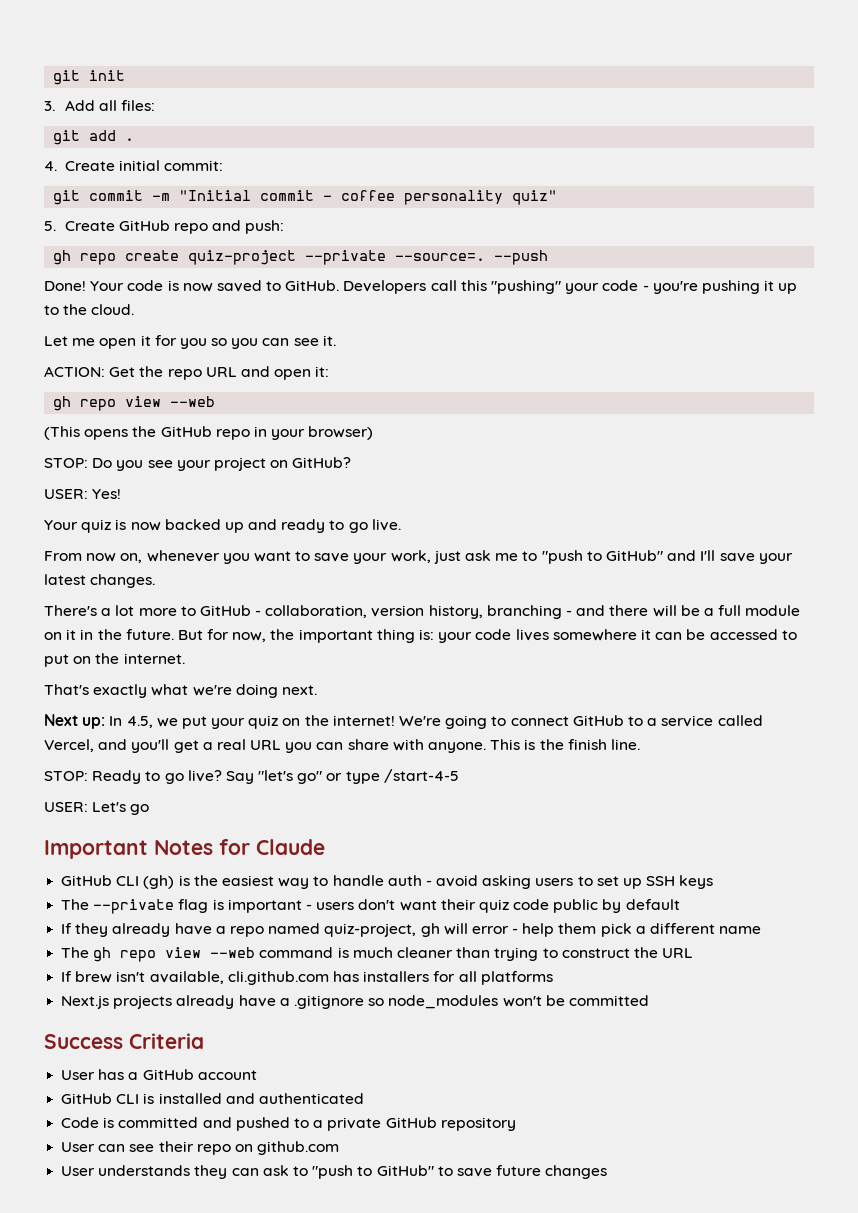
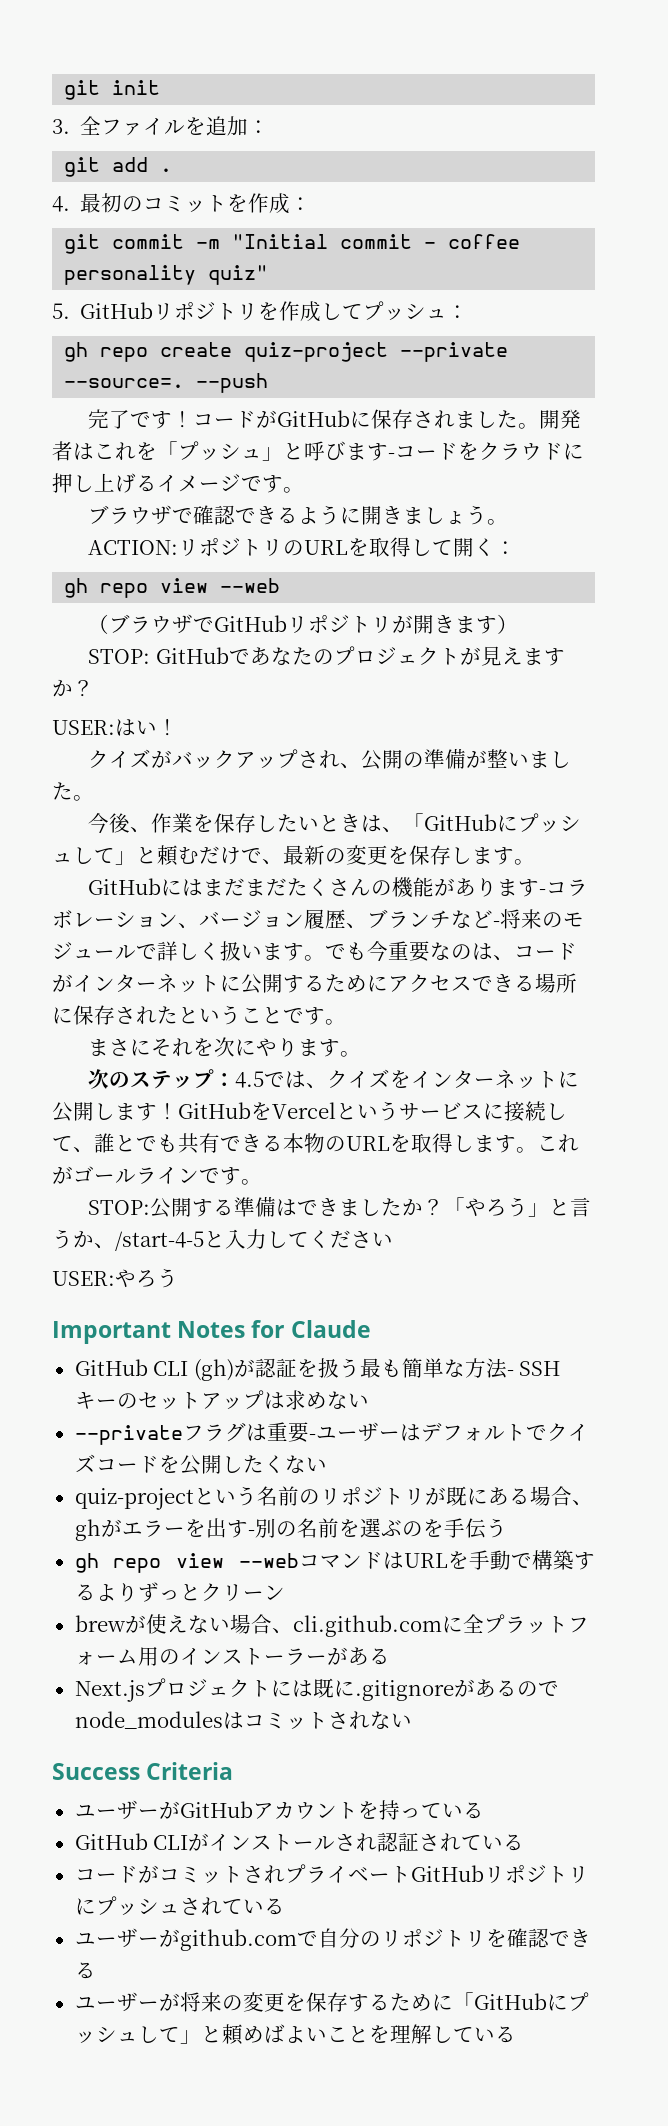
- 3. Add all files:
+ 3.全ファイルを追加：
- 4. Create initial commit:
+ 4.最初のコミットを作成：
- 5. Create GitHub repo and push:
+ 5. GitHubリポジトリを作成してプッシュ：
- Done! Your code is now saved to GitHub. Developers call this "pushing" your code - you're pushing it up to the cloud.
- Let me open it for you so you can see it.
- ACTION: Get the repo URL and open it:
+ 完了です！コードがGitHubに保存されました。開発者はこれを「プッシュ」と呼びます-コードをクラウドに押し上げるイメージです。
+ ブラウザで確認できるように開きましょう。
+ ACTION:リポジトリのURLを取得して開く：
  gh repo view --web
- (This opens the GitHub repo in your browser)
- STOP: Do you see your project on GitHub?
- USER: Yes!
- Your quiz is now backed up and ready to go live.
- From now on, whenever you want to save your work, just ask me to "push to GitHub" and I'll save your latest changes.
- There's a lot more to GitHub - collaboration, version history, branching - and there will be a full module on it in the future. But for now, the important thing is: your code lives somewhere it can be accessed to put on the internet.
- That's exactly what we're doing next.
- Next up: In 4.5, we put your quiz on the internet! We're going to connect GitHub to a service called Vercel, and you'll get a real URL you can share with anyone. This is the finish line.
- STOP: Ready to go live? Say "let's go" or type /start-4-5
- USER: Let's go
+ （ブラウザでGitHubリポジトリが開きます）
+ STOP: GitHubであなたのプロジェクトが見えますか？
+ USER:はい！
+ クイズがバックアップされ、公開の準備が整いました。
+ 今後、作業を保存したいときは、「GitHubにプッシュして」と頼むだけで、最新の変更を保存します。
+ GitHubにはまだまだたくさんの機能があります-コラボレーション、バージョン履歴、ブランチなど-将来のモジュールで詳しく扱います。でも今重要なのは、コードがインターネットに公開するためにアクセスできる場所に保存されたということです。
+ まさにそれを次にやります。
+ 次のステップ：4.5では、クイズをインターネットに公開します！GitHubをVercelというサービスに接続して、誰とでも共有できる本物のURLを取得します。これがゴールラインです。
+ STOP:公開する準備はできましたか？「やろう」と言うか、/start-4-5と入力してください
+ USER:やろう
- GitHub CLI (gh) is the easiest way to handle auth - avoid asking users to set up SSH keys
- The --private flag is important - users don't want their quiz code public by default
- If they already have a repo named quiz-project, gh will error - help them pick a different name
- The gh repo view --web command is much cleaner than trying to construct the URL
- If brew isn't available, cli.github.com has installers for all platforms
- Next.js projects already have a .gitignore so node_modules won't be committed
+ GitHub CLI (gh)が認証を扱う最も簡単な方法- SSHキーのセットアップは求めない
+ --privateフラグは重要-ユーザーはデフォルトでクイズコードを公開したくない
+ quiz-projectという名前のリポジトリが既にある場合、ghがエラーを出す-別の名前を選ぶのを手伝う
+ gh repo view --webコマンドはURLを手動で構築するよりずっとクリーン
+ brewが使えない場合、cli.github.comに全プラットフォーム用のインストーラーがある
+ Next.jsプロジェクトには既に.gitignoreがあるのでnode_modulesはコミットされない
  Success Criteria
- User has a GitHub account
- GitHub CLI is installed and authenticated
- Code is committed and pushed to a private GitHub repository
- User can see their repo on github.com
- User understands they can ask to "push to GitHub" to save future changes
+ ユーザーがGitHubアカウントを持っている
+ GitHub CLIがインストールされ認証されている
+ コードがコミットされプライベートGitHubリポジトリにプッシュされている
+ ユーザーがgithub.comで自分のリポジトリを確認できる
+ ユーザーが将来の変更を保存するために「GitHubにプッシュして」と頼めばよいことを理解している

